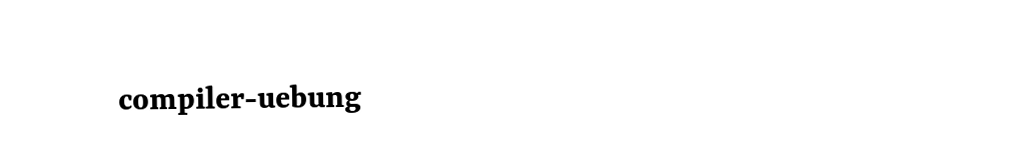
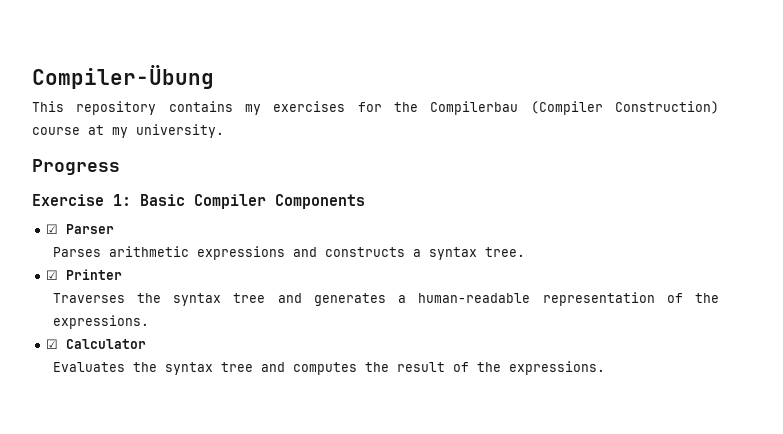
- compiler-uebung
+ Compiler-Übung
+ This repository contains my exercises for the Compilerbau (Compiler Construction) course at my university.
+ Progress
+ Exercise 1: Basic Compiler Components
+ ☑ Parser
+ Parses arithmetic expressions and constructs a syntax tree.
+ ☑ Printer
+ Traverses the syntax tree and generates a human-readable representation of the expressions.
+ ☑ Calculator
+ Evaluates the syntax tree and computes the result of the expressions.

